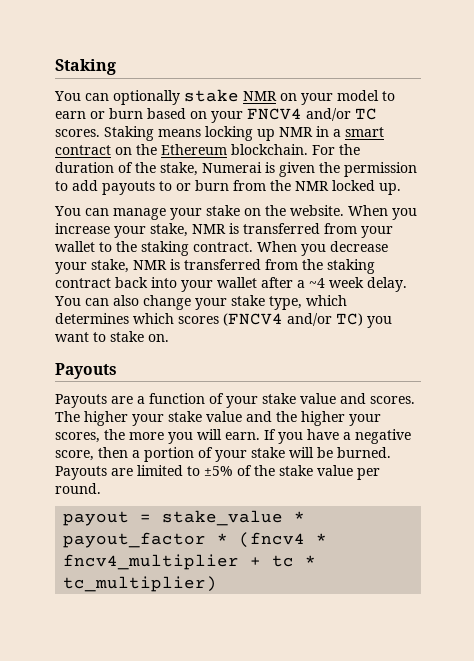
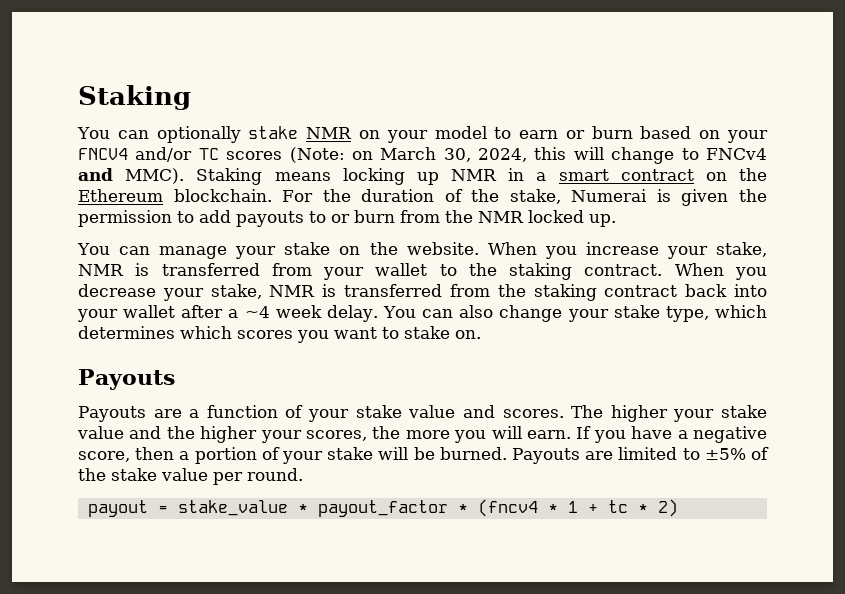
- You can optionally stake NMR on your model to earn or burn based on your FNCV4 and/or TC scores.
+ You can optionally stake NMR on your model to earn or burn based on your FNCV4 and/or TC scores (Note: on March 30, 2024, this will change to FNCv4 and MMC).
- You can also change your stake type, which determines which scores (FNCV4 and/or TC) you want to stake on.
+ You can also change your stake type, which determines which scores you want to stake on.
- payout = stake_value * payout_factor * (fncv4 * fncv4_multiplier + tc * tc_multiplier)
+ payout = stake_value * payout_factor * (fncv4 * 1 + tc * 2)

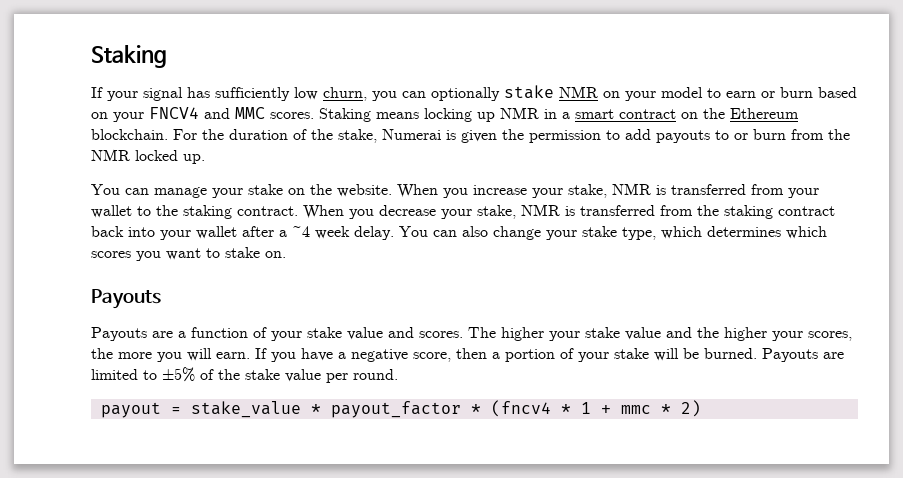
- You can optionally stake NMR on your model to earn or burn based on your FNCV4 and/or TC scores (Note: on March 30, 2024, this will change to FNCv4 and MMC).
+ If your signal has sufficiently low churn, you can optionally stake NMR on your model to earn or burn based on your FNCV4 and MMC scores.
- payout = stake_value * payout_factor * (fncv4 * 1 + tc * 2)
+ payout = stake_value * payout_factor * (fncv4 * 1 + mmc * 2)

